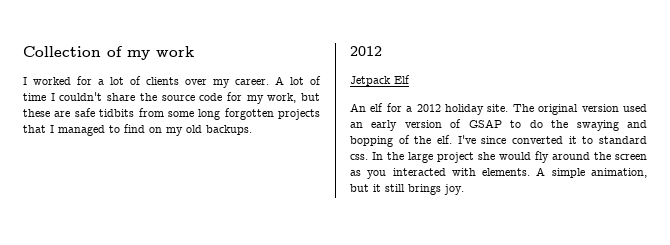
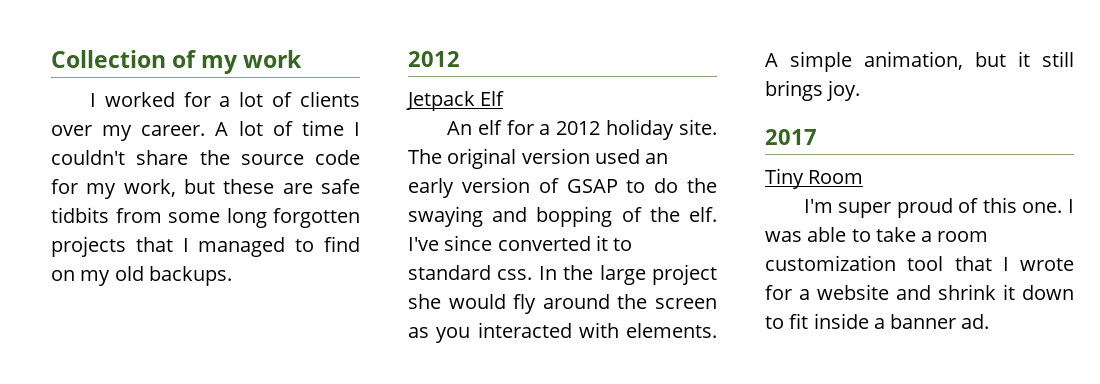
+ 2017
+ Tiny Room
+ I'm super proud of this one. I was able to take a room customization tool that I wrote for a website and shrink it down to fit inside a banner ad.

